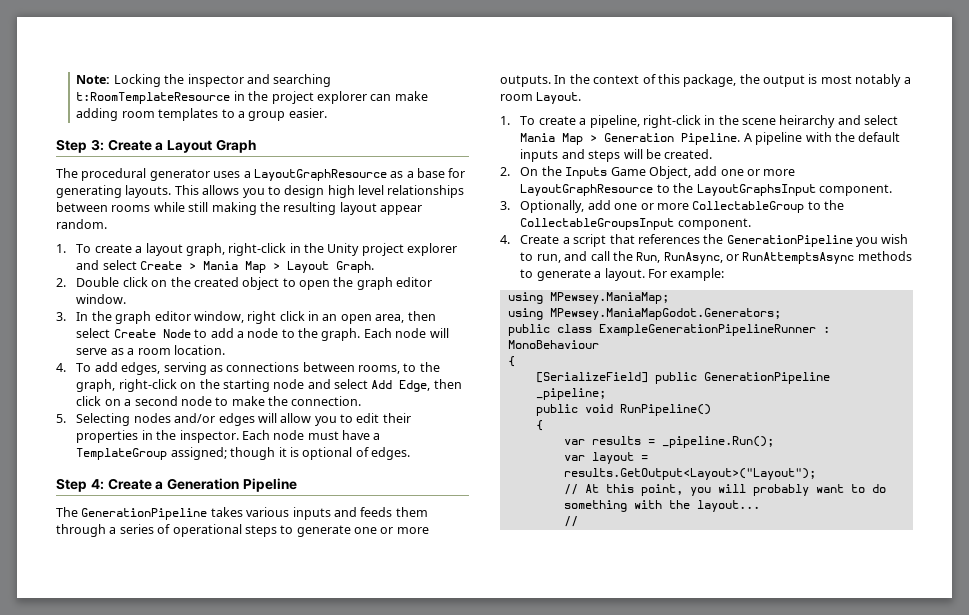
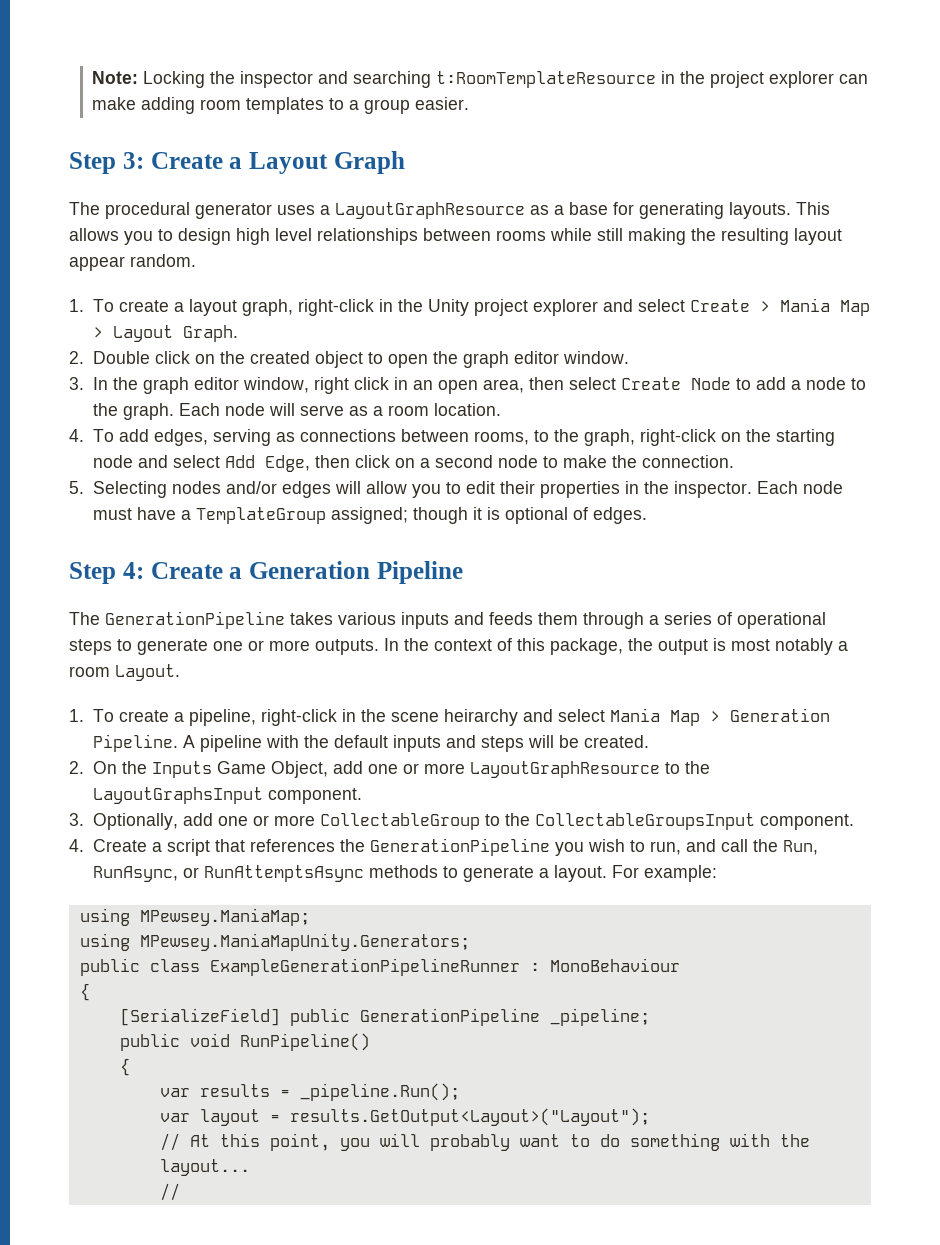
- using MPewsey.ManiaMapGodot.Generators;
+ using MPewsey.ManiaMapUnity.Generators;

